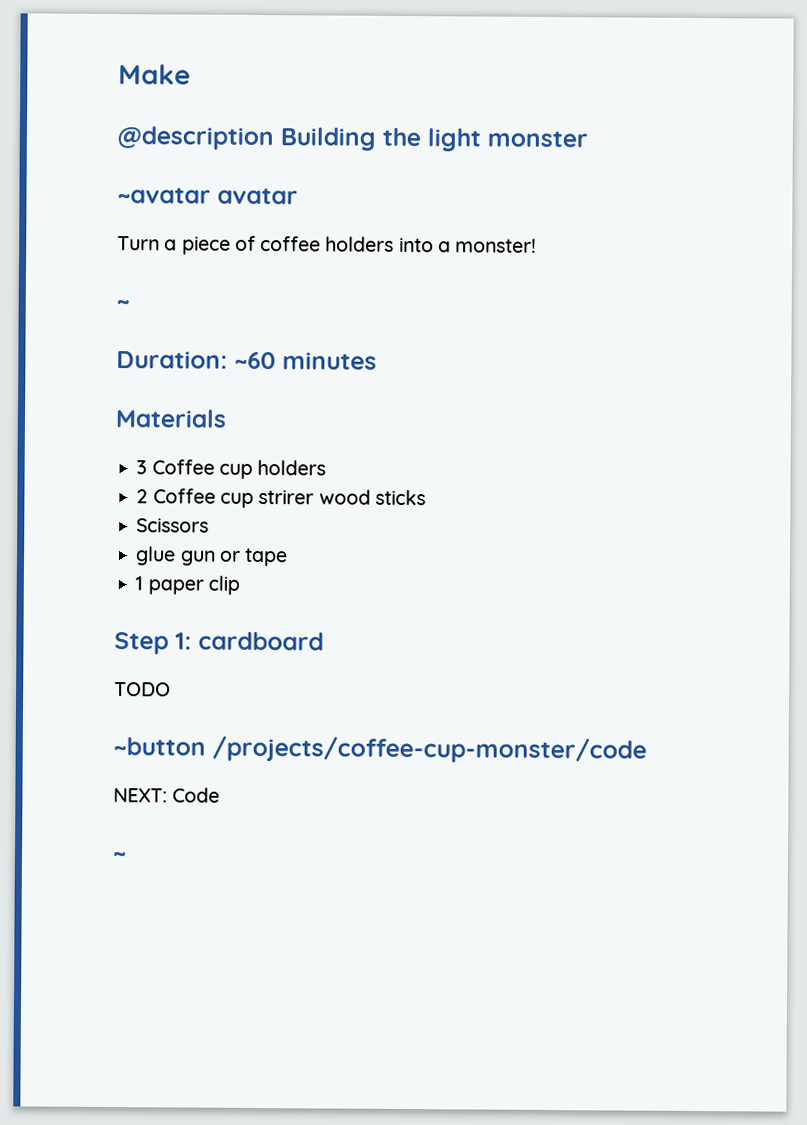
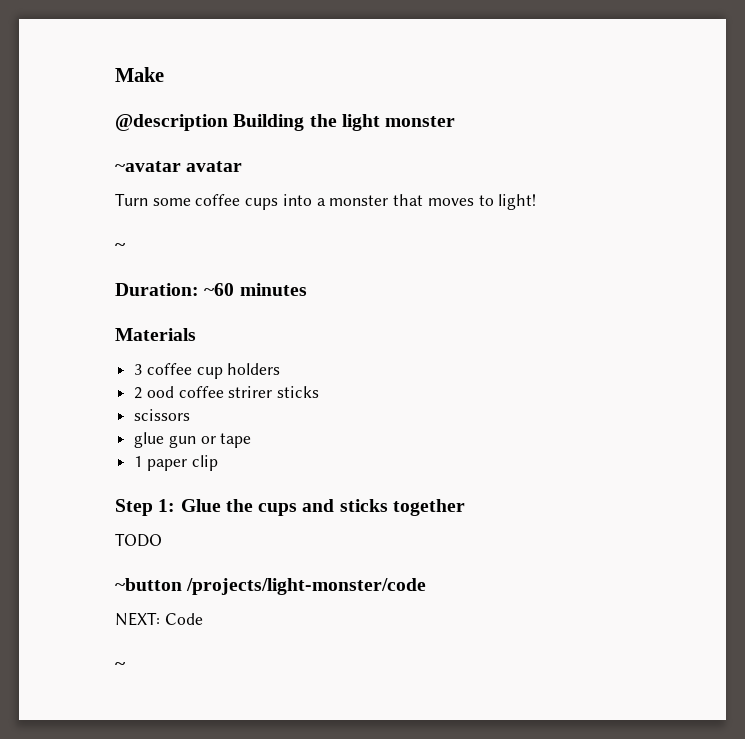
- Turn a piece of coffee holders into a monster!
+ Turn some coffee cups into a monster that moves to light!
- 3 Coffee cup holders
+ 3 coffee cup holders
- 2 Coffee cup strirer wood sticks
+ 2 ood coffee strirer sticks
- Scissors
+ scissors
- Step 1: cardboard
+ Step 1: Glue the cups and sticks together
- ~button /projects/coffee-cup-monster/code
+ ~button /projects/light-monster/code

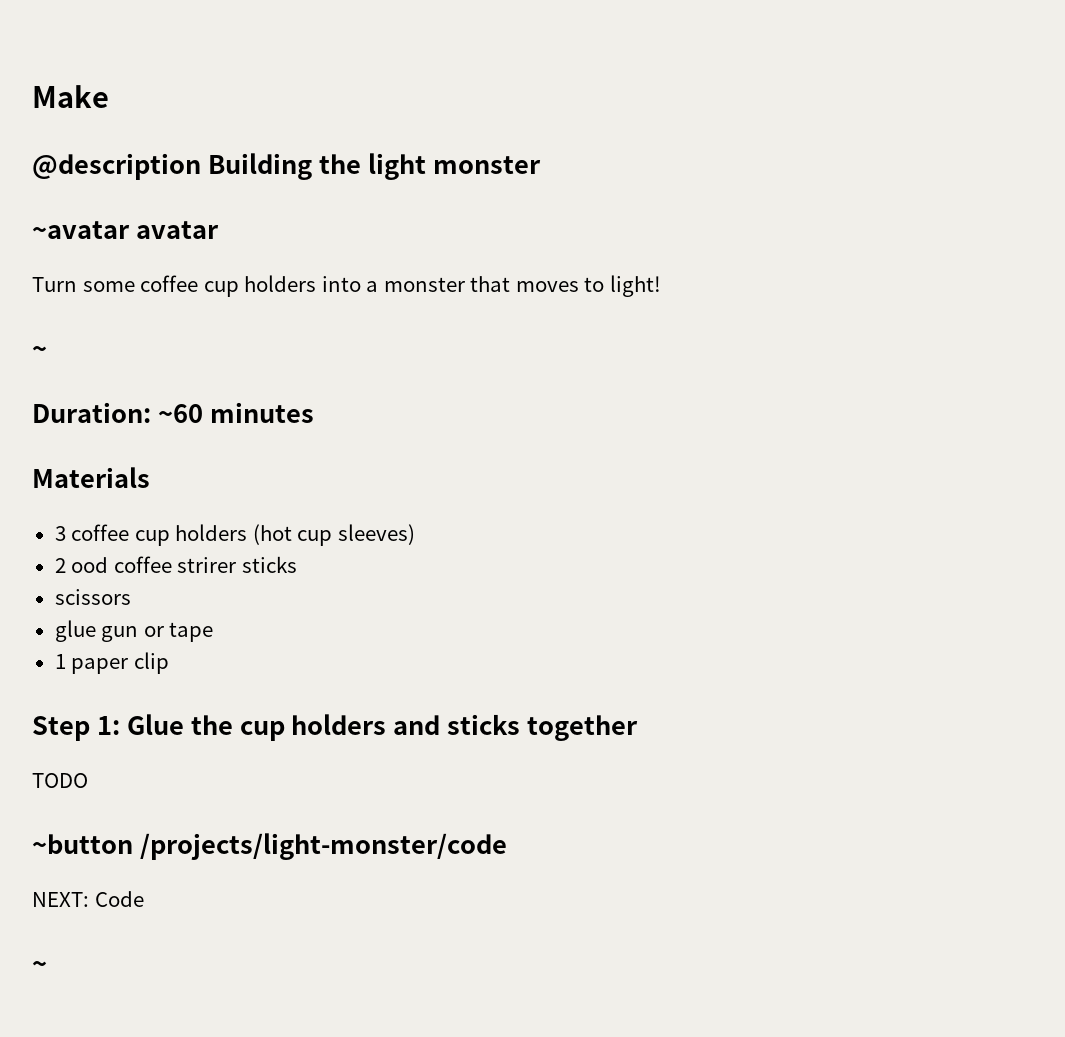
- Turn some coffee cups into a monster that moves to light!
+ Turn some coffee cup holders into a monster that moves to light!
- 3 coffee cup holders
+ 3 coffee cup holders (hot cup sleeves)
- Step 1: Glue the cups and sticks together
+ Step 1: Glue the cup holders and sticks together

